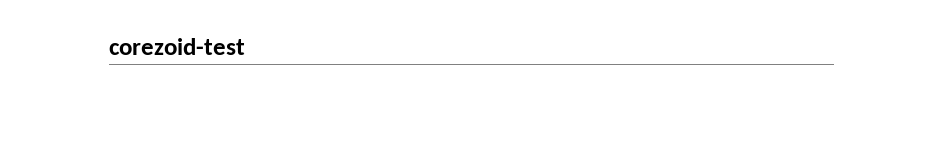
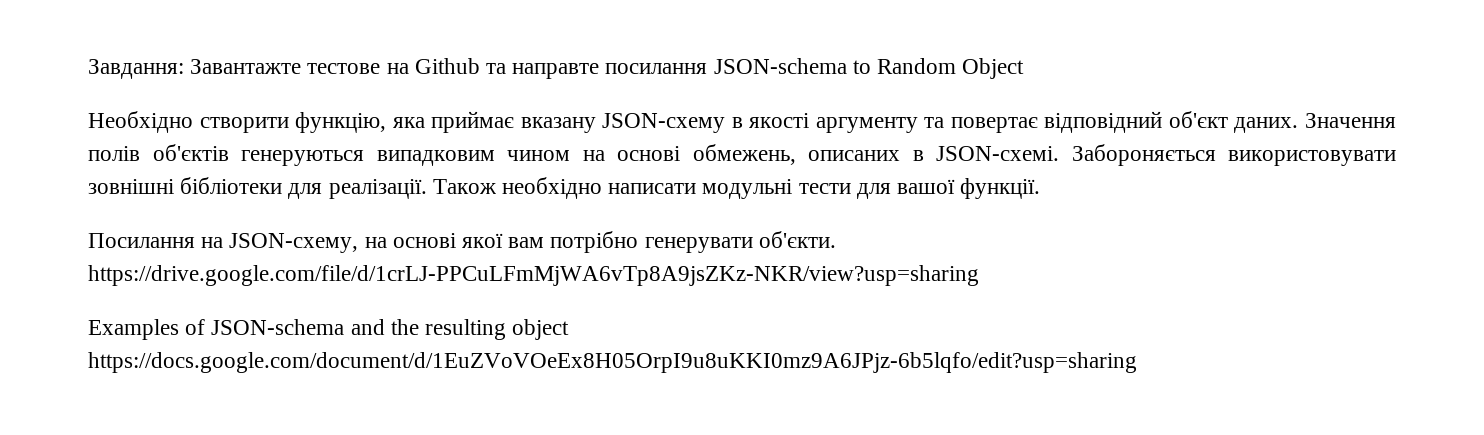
- corezoid-test
+ Завдання: Завантажте тестове на Github та направте посилання JSON-schema to Random Object
+ Необхідно створити функцію, яка приймає вказану JSON-схему в якості аргументу та повертає відповідний об'єкт даних. Значення полів об'єктів генеруються випадковим чином на основі обмежень, описаних в JSON-схемі. Забороняється використовувати зовнішні бібліотеки для реалізації. Також необхідно написати модульні тести для вашої функції.
+ Посилання на JSON-схему, на основі якої вам потрібно генерувати об'єкти. https://drive.google.com/file/d/1crLJ-PPCuLFmMjWA6vTp8A9jsZKz-NKR/view?usp=sharing
+ Examples of JSON-schema and the resulting object https://docs.google.com/document/d/1EuZVoVOeEx8H05OrpI9u8uKKI0mz9A6JPjz-6b5lqfo/edit?usp=sharing

